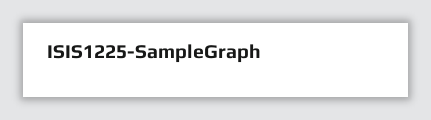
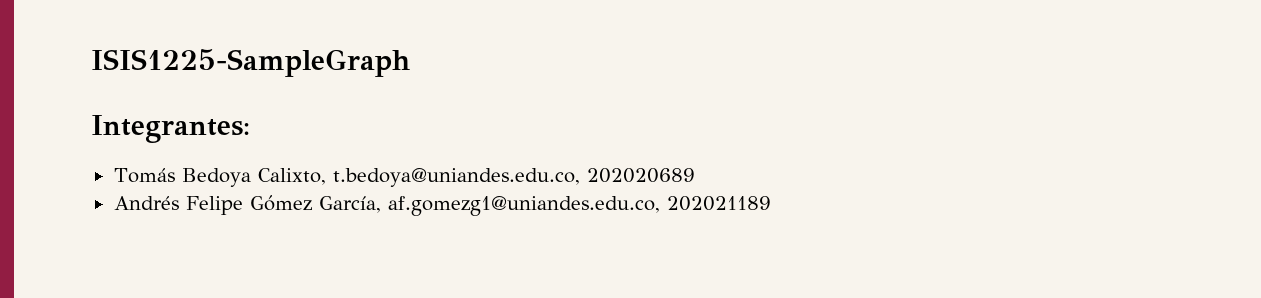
+ Integrantes:
+ Tomás Bedoya Calixto, t.bedoya@uniandes.edu.co, 202020689
+ Andrés Felipe Gómez García, af.gomezg1@uniandes.edu.co, 202021189

